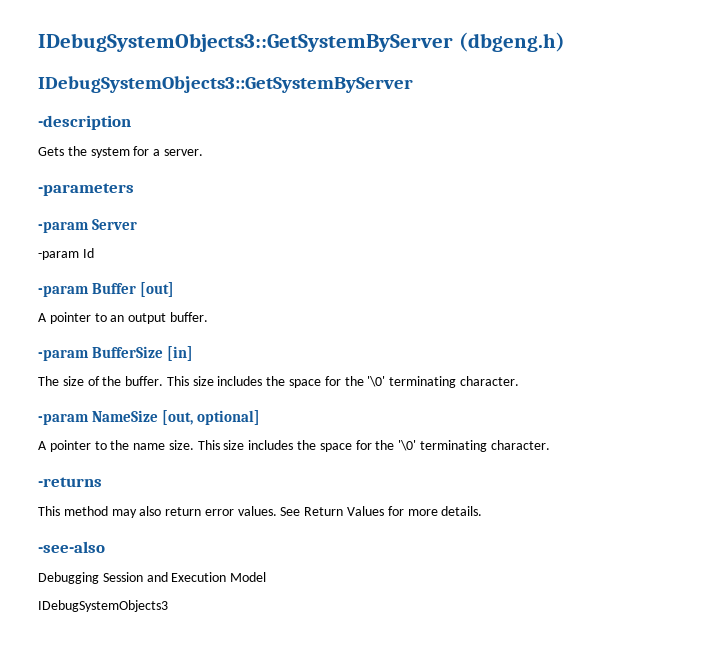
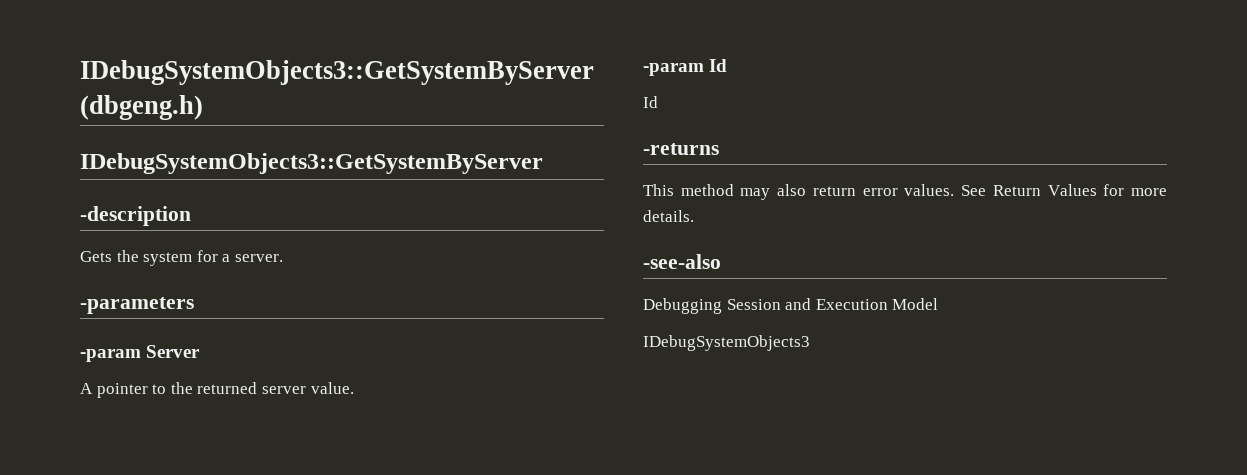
+ A pointer to the returned server value.
  -param Id
- -param Buffer [out]
- A pointer to an output buffer.
- -param BufferSize [in]
- The size of the buffer. This size includes the space for the '\0' terminating character.
- -param NameSize [out, optional]
- A pointer to the name size. This size includes the space for the '\0' terminating character.
+ Id

